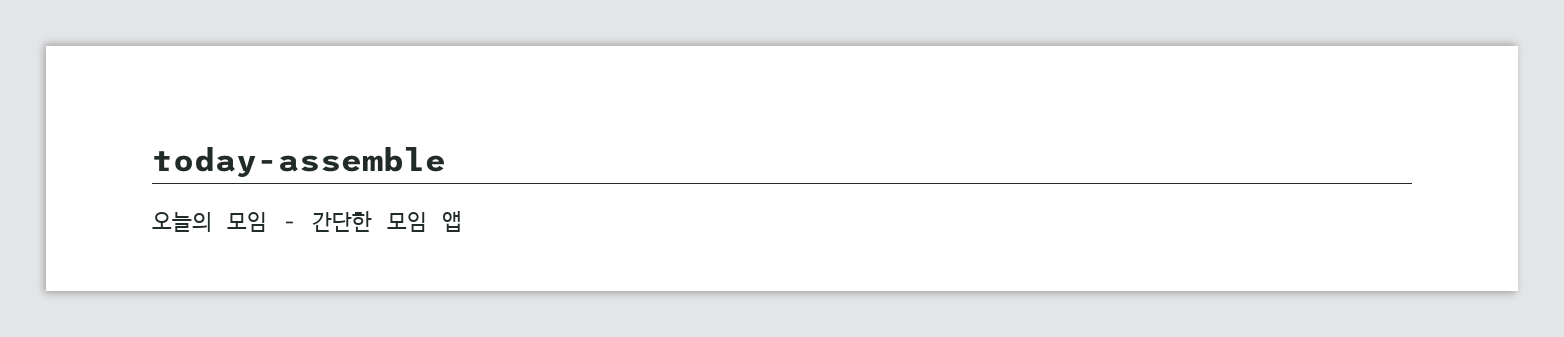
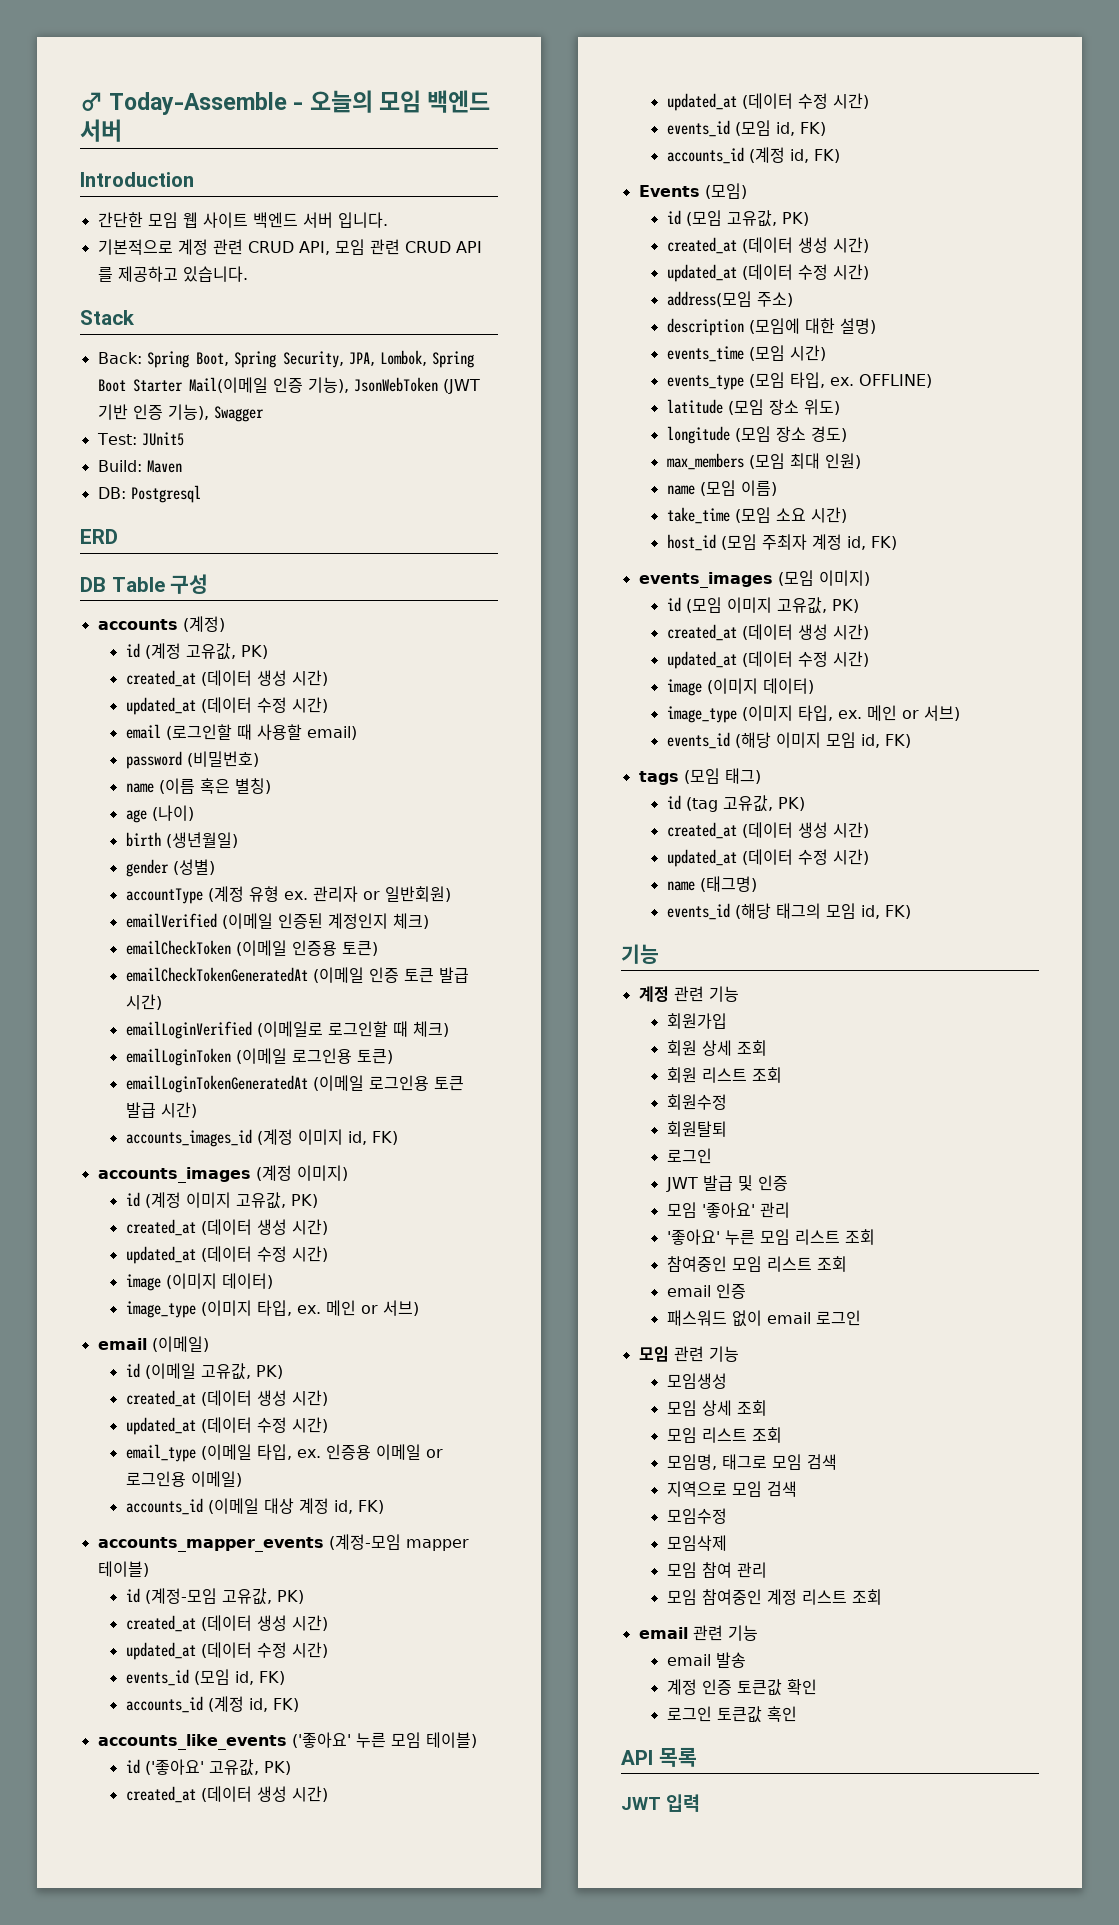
- today-assemble
- 오늘의 모임 - 간단한 모임 앱
+ ♂ Today-Assemble - 오늘의 모임 백엔드 서버
+ Introduction
+ 간단한 모임 웹 사이트 백엔드 서버 입니다.
+ 기본적으로 계정 관련 CRUD API, 모임 관련 CRUD API 를 제공하고 있습니다.
+ Stack
+ Back: Spring Boot, Spring Security, JPA, Lombok, Spring Boot Starter Mail(이메일 인증 기능), JsonWebToken (JWT 기반 인증 기능), Swagger
+ Test: JUnit5
+ Build: Maven
+ DB: Postgresql
+ ERD
+ DB Table 구성
+ accounts (계정)
+ id (계정 고유값, PK)
+ created_at (데이터 생성 시간)
+ updated_at (데이터 수정 시간)
+ email (로그인할 때 사용할 email)
+ password (비밀번호)
+ name (이름 혹은 별칭)
+ age (나이)
+ birth (생년월일)
+ gender (성별)
+ accountType (계정 유형 ex. 관리자 or 일반회원)
+ emailVerified (이메일 인증된 계정인지 체크)
+ emailCheckToken (이메일 인증용 토큰)
+ emailCheckTokenGeneratedAt (이메일 인증 토큰 발급 시간)
+ emailLoginVerified (이메일로 로그인할 때 체크)
+ emailLoginToken (이메일 로그인용 토큰)
+ emailLoginTokenGeneratedAt (이메일 로그인용 토큰 발급 시간)
+ accounts_images_id (계정 이미지 id, FK)
+ accounts_images (계정 이미지)
+ id (계정 이미지 고유값, PK)
+ created_at (데이터 생성 시간)
+ updated_at (데이터 수정 시간)
+ image (이미지 데이터)
+ image_type (이미지 타입, ex. 메인 or 서브)
+ email (이메일)
+ id (이메일 고유값, PK)
+ created_at (데이터 생성 시간)
+ updated_at (데이터 수정 시간)
+ email_type (이메일 타입, ex. 인증용 이메일 or 로그인용 이메일)
+ accounts_id (이메일 대상 계정 id, FK)
+ accounts_mapper_events (계정-모임 mapper 테이블)
+ id (계정-모임 고유값, PK)
+ created_at (데이터 생성 시간)
+ updated_at (데이터 수정 시간)
+ events_id (모임 id, FK)
+ accounts_id (계정 id, FK)
+ accounts_like_events ('좋아요' 누른 모임 테이블)
+ id ('좋아요' 고유값, PK)
+ created_at (데이터 생성 시간)
+ updated_at (데이터 수정 시간)
+ events_id (모임 id, FK)
+ accounts_id (계정 id, FK)
+ Events (모임)
+ id (모임 고유값, PK)
+ created_at (데이터 생성 시간)
+ updated_at (데이터 수정 시간)
+ address(모임 주소)
+ description (모임에 대한 설명)
+ events_time (모임 시간)
+ events_type (모임 타입, ex. OFFLINE)
+ latitude (모임 장소 위도)
+ longitude (모임 장소 경도)
+ max_members (모임 최대 인원)
+ name (모임 이름)
+ take_time (모임 소요 시간)
+ host_id (모임 주최자 계정 id, FK)
+ events_images (모임 이미지)
+ id (모임 이미지 고유값, PK)
+ created_at (데이터 생성 시간)
+ updated_at (데이터 수정 시간)
+ image (이미지 데이터)
+ image_type (이미지 타입, ex. 메인 or 서브)
+ events_id (해당 이미지 모임 id, FK)
+ tags (모임 태그)
+ id (tag 고유값, PK)
+ created_at (데이터 생성 시간)
+ updated_at (데이터 수정 시간)
+ name (태그명)
+ events_id (해당 태그의 모임 id, FK)
+ 기능
+ 계정 관련 기능
+ 회원가입
+ 회원 상세 조회
+ 회원 리스트 조회
+ 회원수정
+ 회원탈퇴
+ 로그인
+ JWT 발급 및 인증
+ 모임 '좋아요' 관리
+ '좋아요' 누른 모임 리스트 조회
+ 참여중인 모임 리스트 조회
+ email 인증
+ 패스워드 없이 email 로그인
+ 모임 관련 기능
+ 모임생성
+ 모임 상세 조회
+ 모임 리스트 조회
+ 모임명, 태그로 모임 검색
+ 지역으로 모임 검색
+ 모임수정
+ 모임삭제
+ 모임 참여 관리
+ 모임 참여중인 계정 리스트 조회
+ email 관련 기능
+ email 발송
+ 계정 인증 토큰값 확인
+ 로그인 토큰값 혹인
+ API 목록
+ JWT 입력

